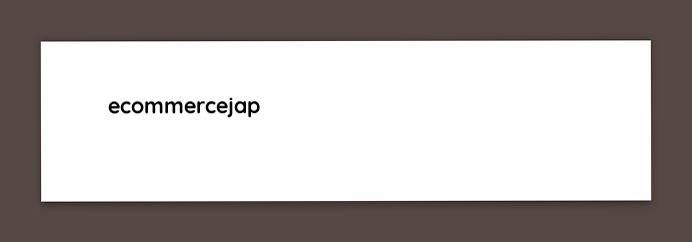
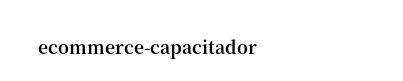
- ecommercejap
+ ecommerce-capacitador

